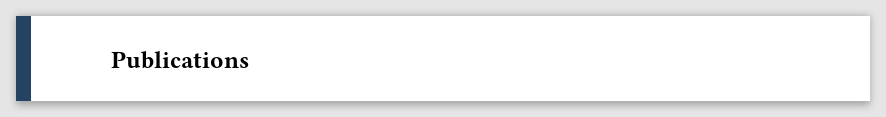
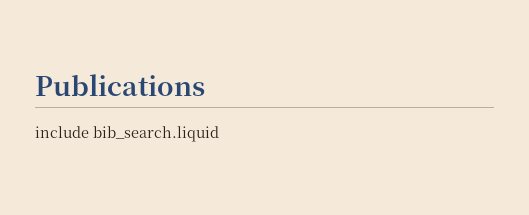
+ include bib_search.liquid

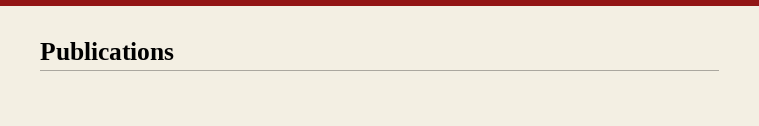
- include bib_search.liquid

